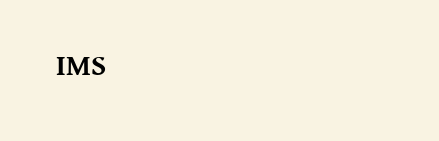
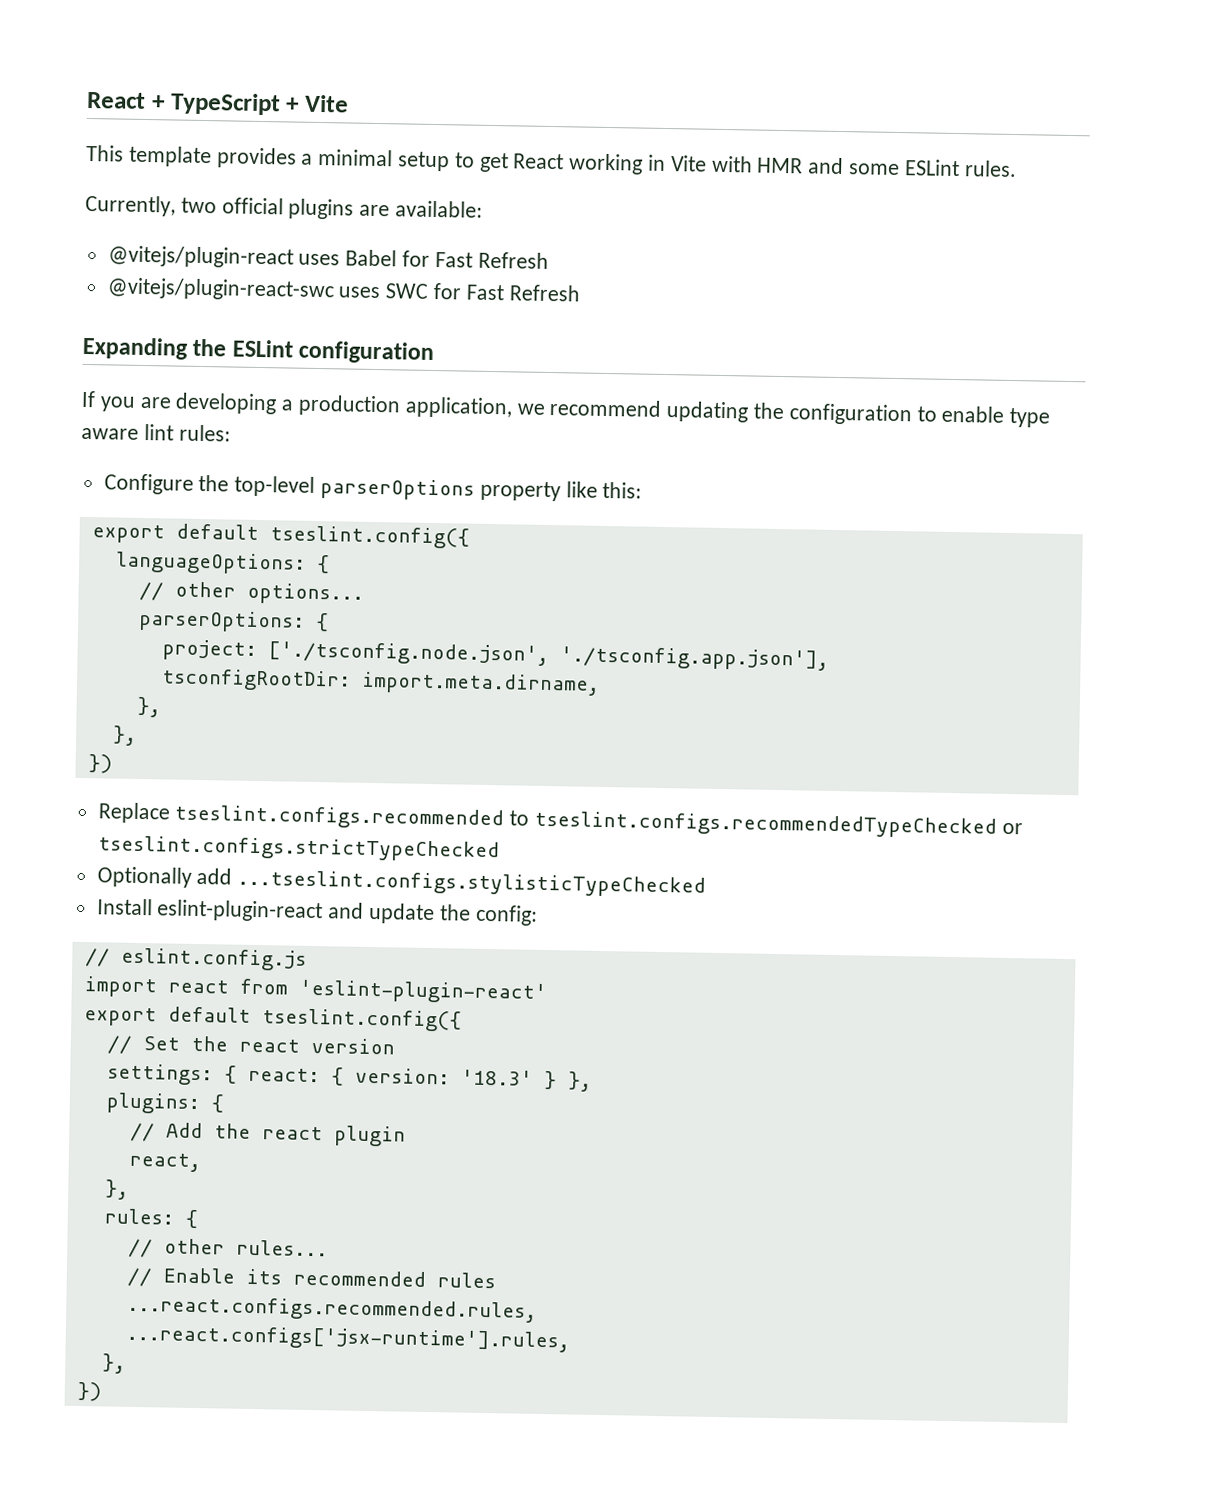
- IMS
+ React + TypeScript + Vite
+ This template provides a minimal setup to get React working in Vite with HMR and some ESLint rules.
+ Currently, two official plugins are available:
+ @vitejs/plugin-react uses Babel for Fast Refresh
+ @vitejs/plugin-react-swc uses SWC for Fast Refresh
+ Expanding the ESLint configuration
+ If you are developing a production application, we recommend updating the configuration to enable type aware lint rules:
+ Configure the top-level parserOptions property like this:
+ export default tseslint.config({
+ languageOptions: {
+ // other options...
+ parserOptions: {
+ project: ['./tsconfig.node.json', './tsconfig.app.json'],
+ tsconfigRootDir: import.meta.dirname,
+ },
+ },
+ })
+ Replace tseslint.configs.recommended to tseslint.configs.recommendedTypeChecked or tseslint.configs.strictTypeChecked
+ Optionally add ...tseslint.configs.stylisticTypeChecked
+ Install eslint-plugin-react and update the config:
+ // eslint.config.js
+ import react from 'eslint-plugin-react'
+ export default tseslint.config({
+ // Set the react version
+ settings: { react: { version: '18.3' } },
+ plugins: {
+ // Add the react plugin
+ react,
+ },
+ rules: {
+ // other rules...
+ // Enable its recommended rules
+ ...react.configs.recommended.rules,
+ ...react.configs['jsx-runtime'].rules,
+ },
+ })

